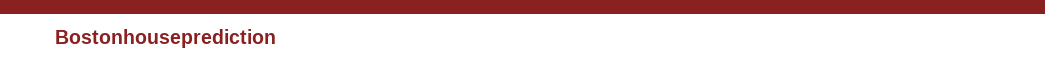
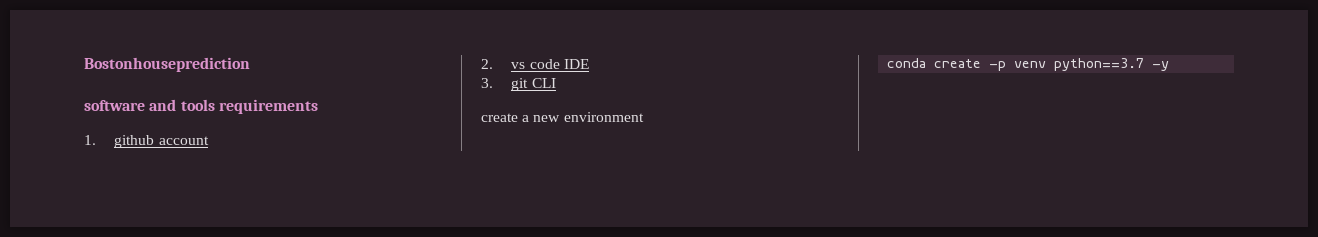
+ software and tools requirements
+ 1. github account
+ 2. vs code IDE
+ 3. git CLI
+ create a new environment
+ conda create -p venv python==3.7 -y

